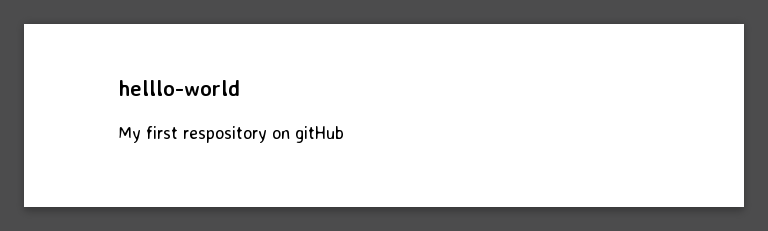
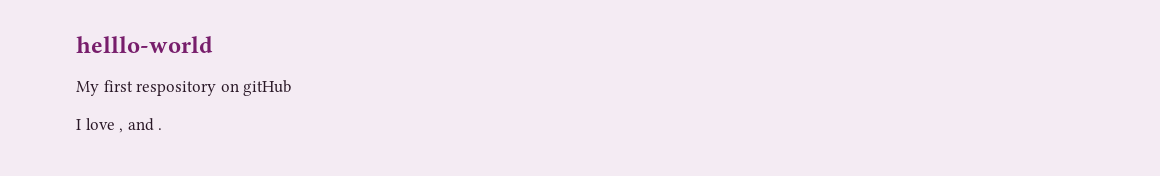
+ I love , and .

